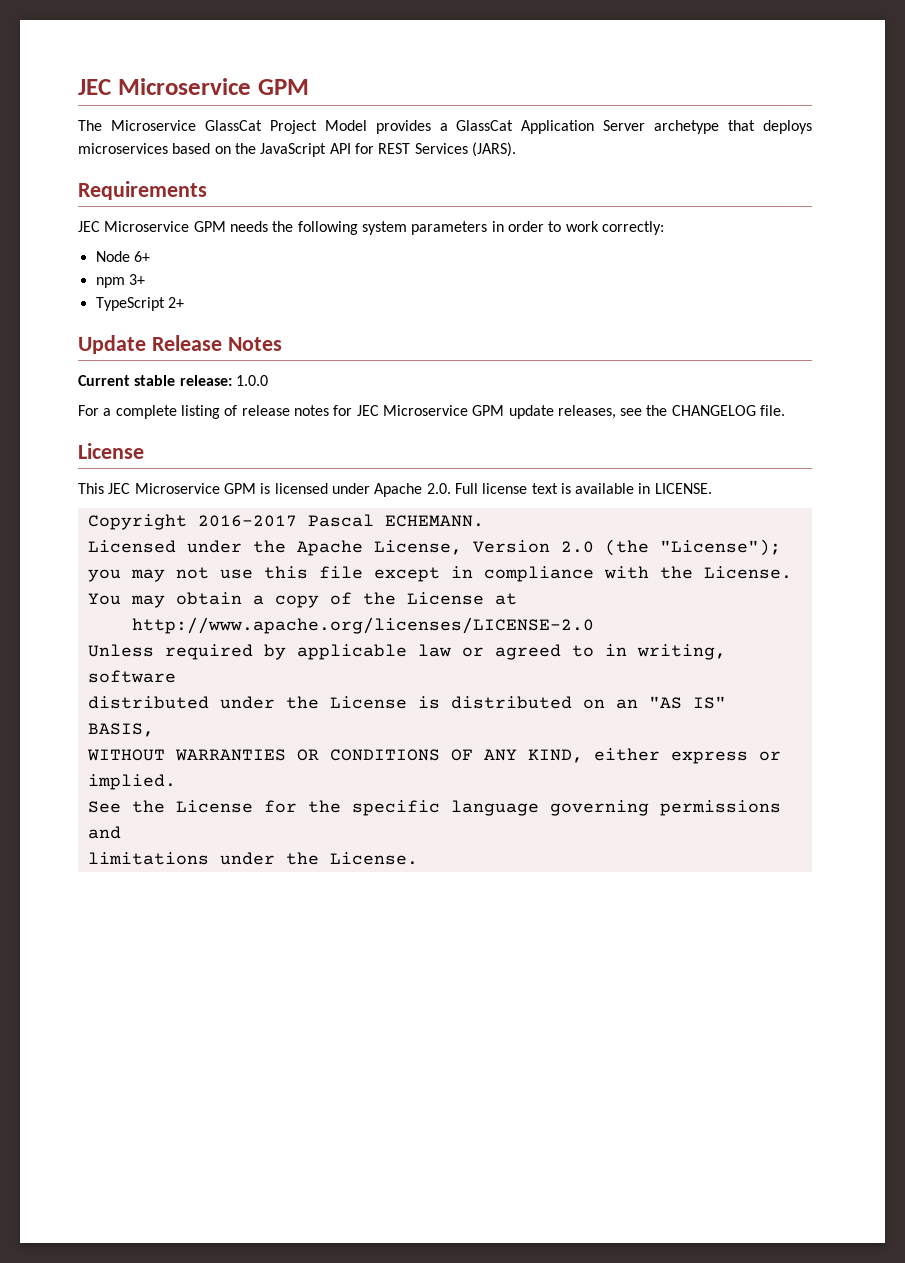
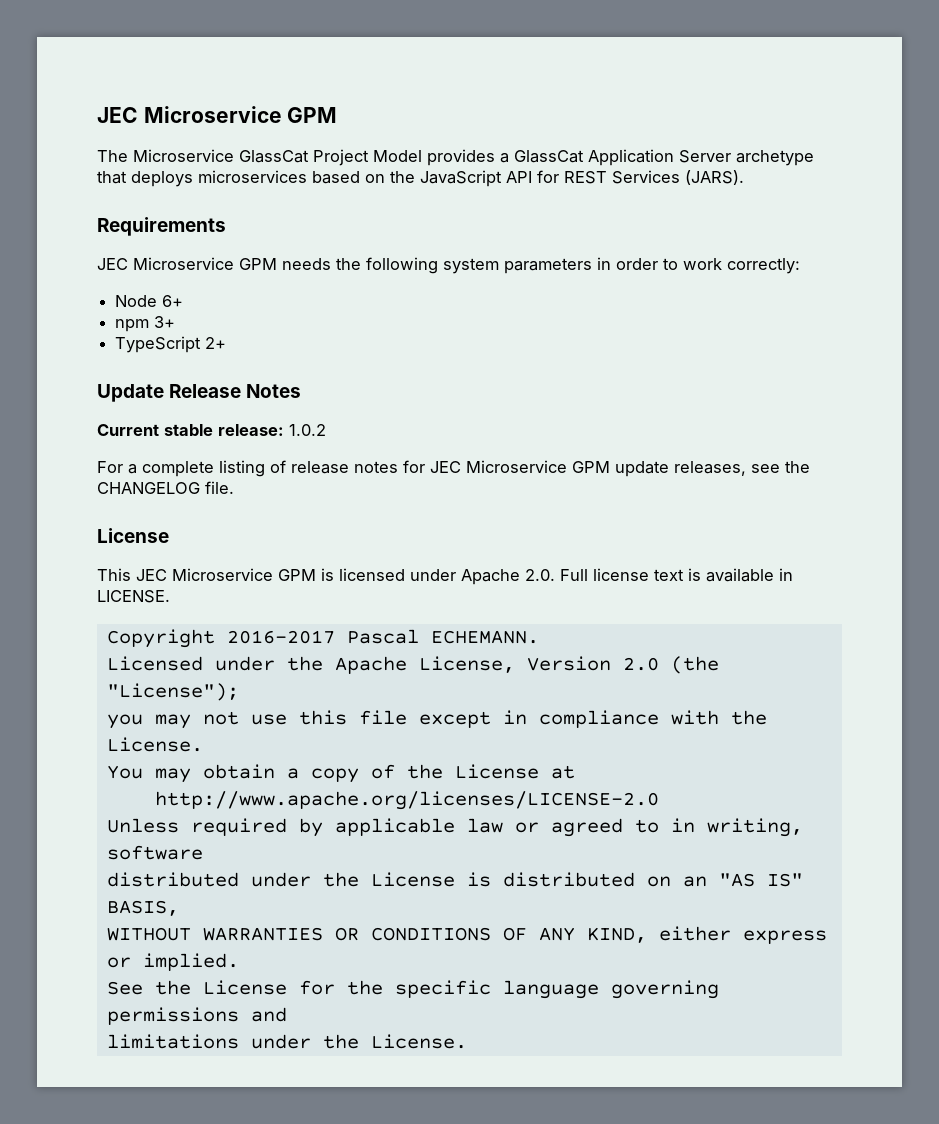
- Current stable release: 1.0.0
+ Current stable release: 1.0.2

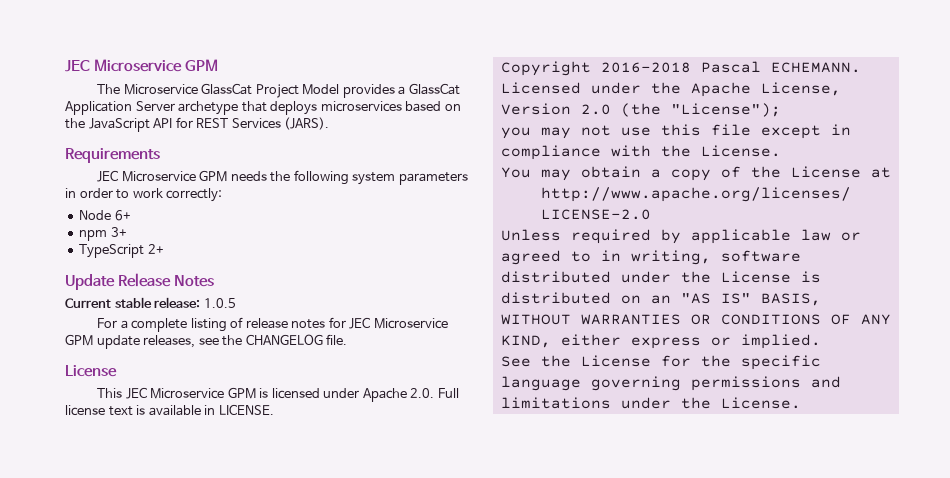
- Current stable release: 1.0.2
+ Current stable release: 1.0.5
- Copyright 2016-2017 Pascal ECHEMANN.
+ Copyright 2016-2018 Pascal ECHEMANN.

